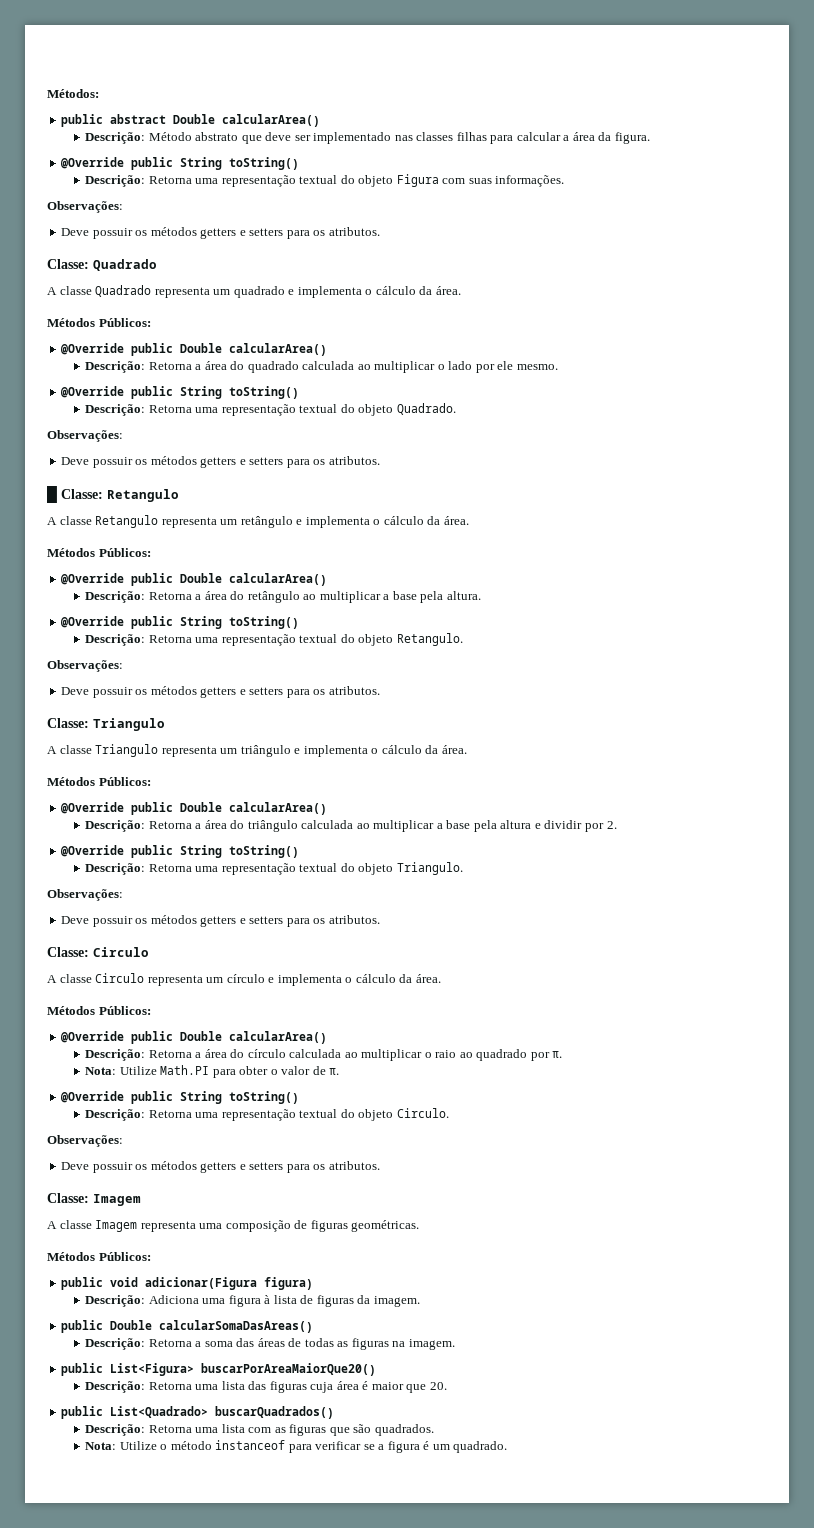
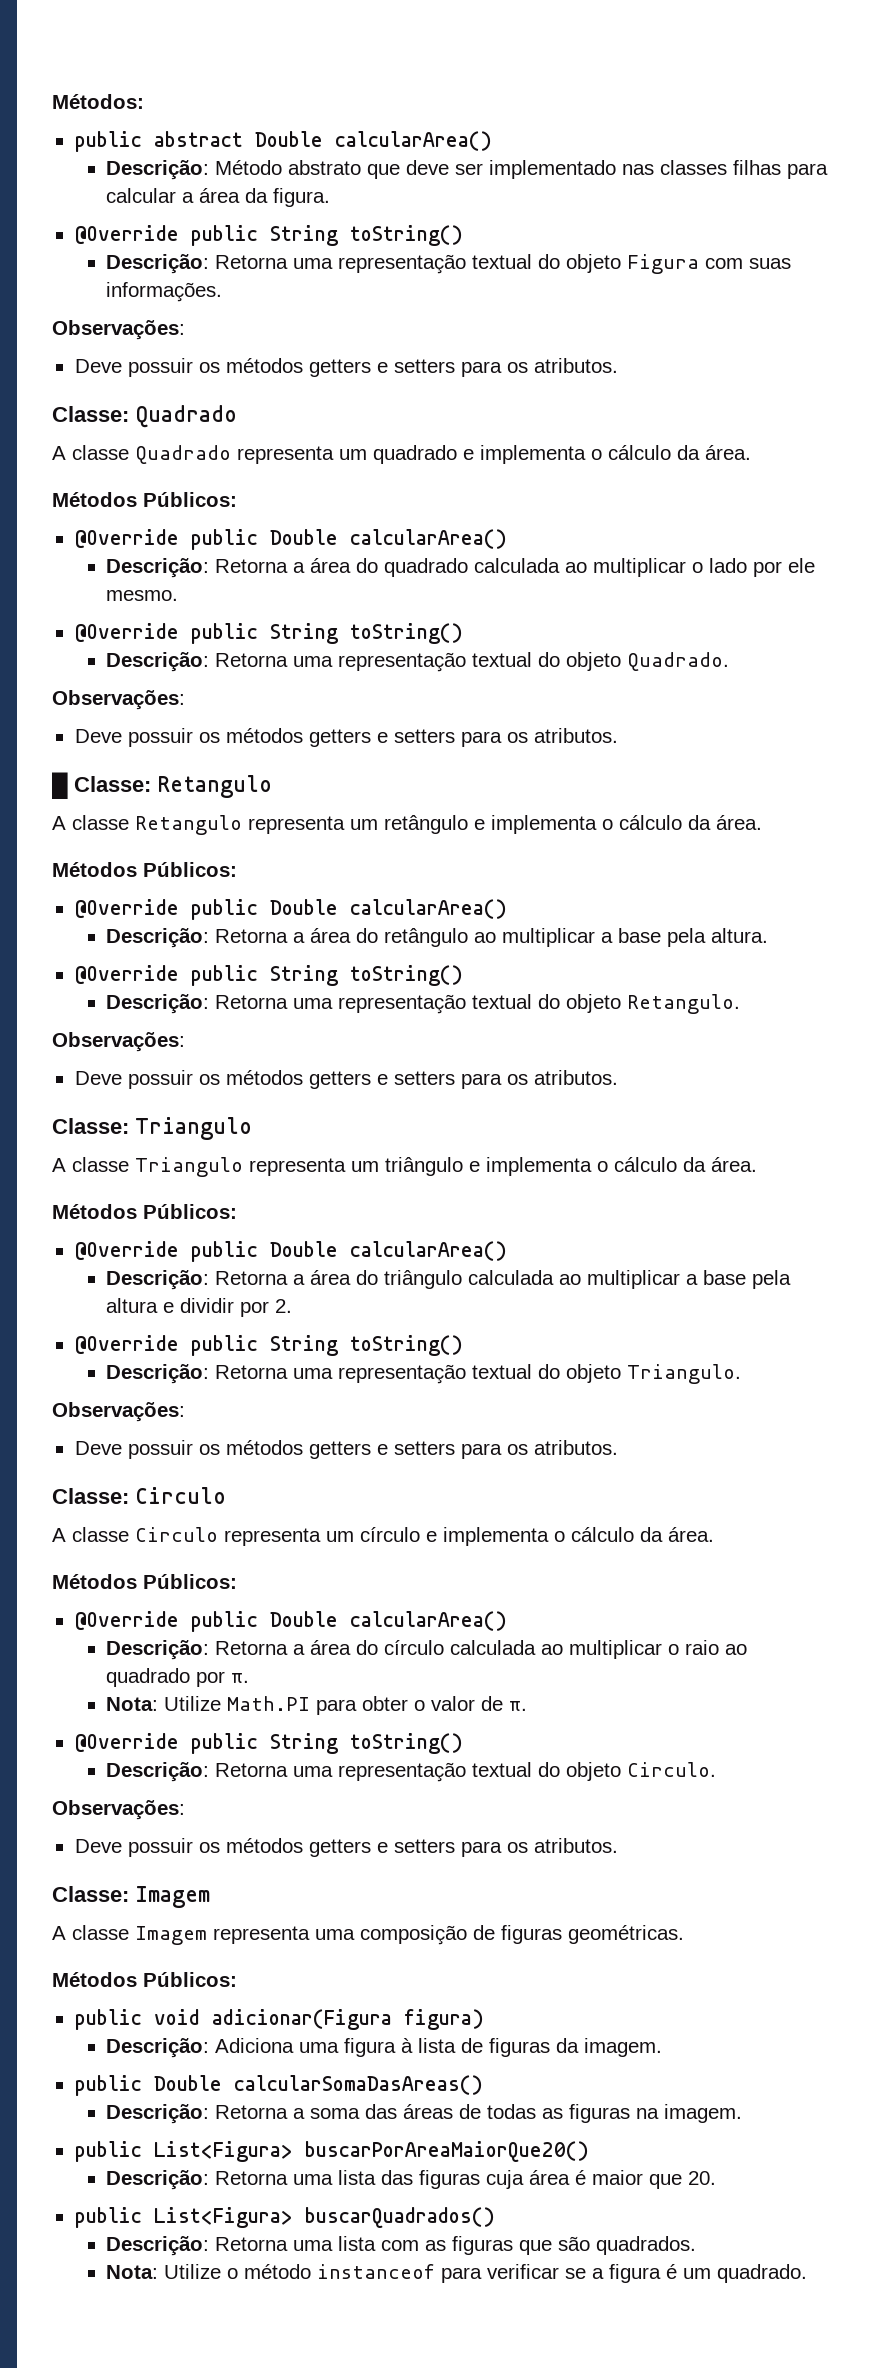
- public List<Quadrado> buscarQuadrados()
+ public List<Figura> buscarQuadrados()

